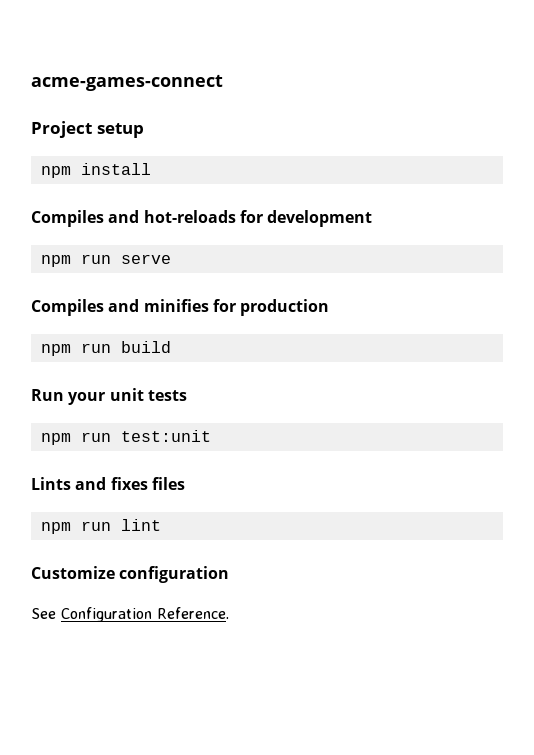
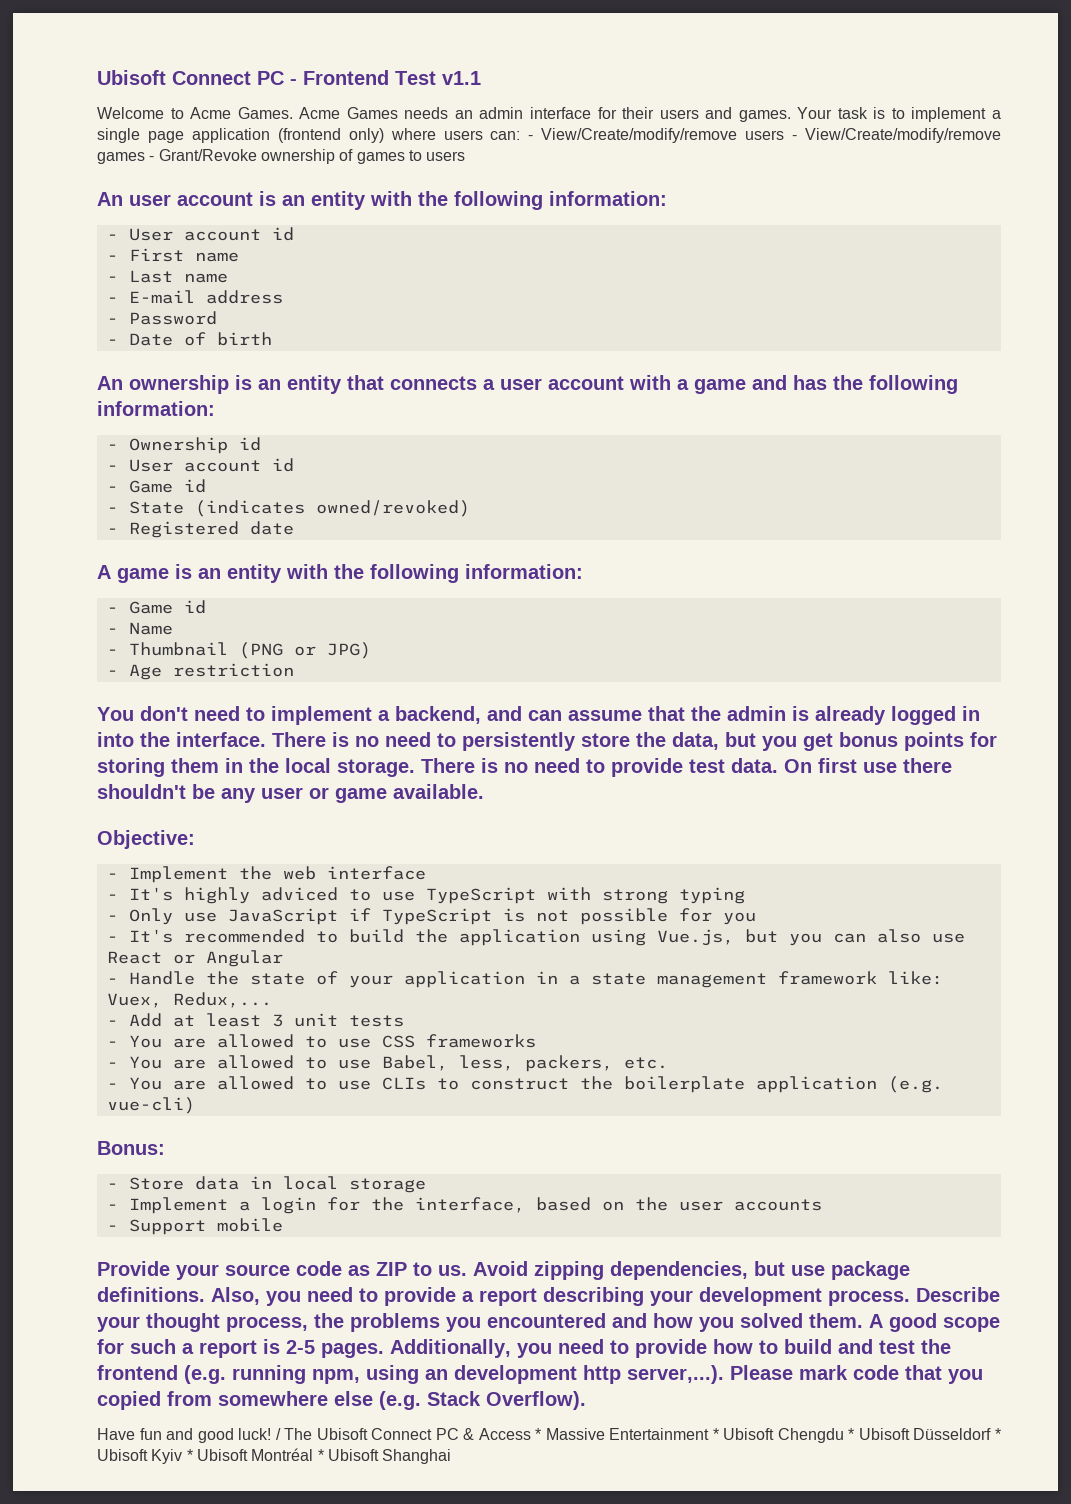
- acme-games-connect
- Project setup
- npm install
- Compiles and hot-reloads for development
- npm run serve
- Compiles and minifies for production
- npm run build
- Run your unit tests
- npm run test:unit
- Lints and fixes files
- npm run lint
- Customize configuration
- See Configuration Reference.
+ Ubisoft Connect PC - Frontend Test v1.1
+ Welcome to Acme Games. Acme Games needs an admin interface for their users and games. Your task is to implement a single page application (frontend only) where users can: - View/Create/modify/remove users - View/Create/modify/remove games - Grant/Revoke ownership of games to users
+ An user account is an entity with the following information:
+ - User account id
+ - First name
+ - Last name
+ - E-mail address
+ - Password
+ - Date of birth
+ An ownership is an entity that connects a user account with a game and has the following information:
+ - Ownership id
+ - User account id
+ - Game id
+ - State (indicates owned/revoked)
+ - Registered date
+ A game is an entity with the following information:
+ - Game id
+ - Name
+ - Thumbnail (PNG or JPG)
+ - Age restriction
+ You don't need to implement a backend, and can assume that the admin is already logged in into the interface. There is no need to persistently store the data, but you get bonus points for storing them in the local storage. There is no need to provide test data. On first use there shouldn't be any user or game available.
+ Objective:
+ - Implement the web interface
+ - It's highly adviced to use TypeScript with strong typing
+ - Only use JavaScript if TypeScript is not possible for you
+ - It's recommended to build the application using Vue.js, but you can also use React or Angular
+ - Handle the state of your application in a state management framework like: Vuex, Redux,...
+ - Add at least 3 unit tests
+ - You are allowed to use CSS frameworks
+ - You are allowed to use Babel, less, packers, etc.
+ - You are allowed to use CLIs to construct the boilerplate application (e.g. vue-cli)
+ Bonus:
+ - Store data in local storage
+ - Implement a login for the interface, based on the user accounts
+ - Support mobile
+ Provide your source code as ZIP to us. Avoid zipping dependencies, but use package definitions. Also, you need to provide a report describing your development process. Describe your thought process, the problems you encountered and how you solved them. A good scope for such a report is 2-5 pages. Additionally, you need to provide how to build and test the frontend (e.g. running npm, using an development http server,...). Please mark code that you copied from somewhere else (e.g. Stack Overflow).
+ Have fun and good luck! / The Ubisoft Connect PC & Access * Massive Entertainment * Ubisoft Chengdu * Ubisoft Düsseldorf * Ubisoft Kyiv * Ubisoft Montréal * Ubisoft Shanghai

